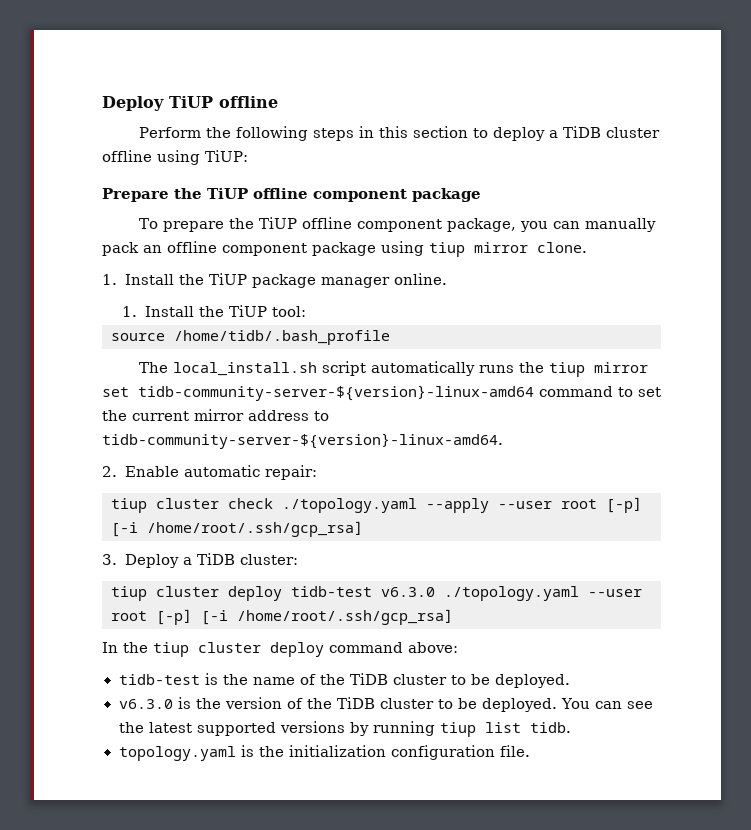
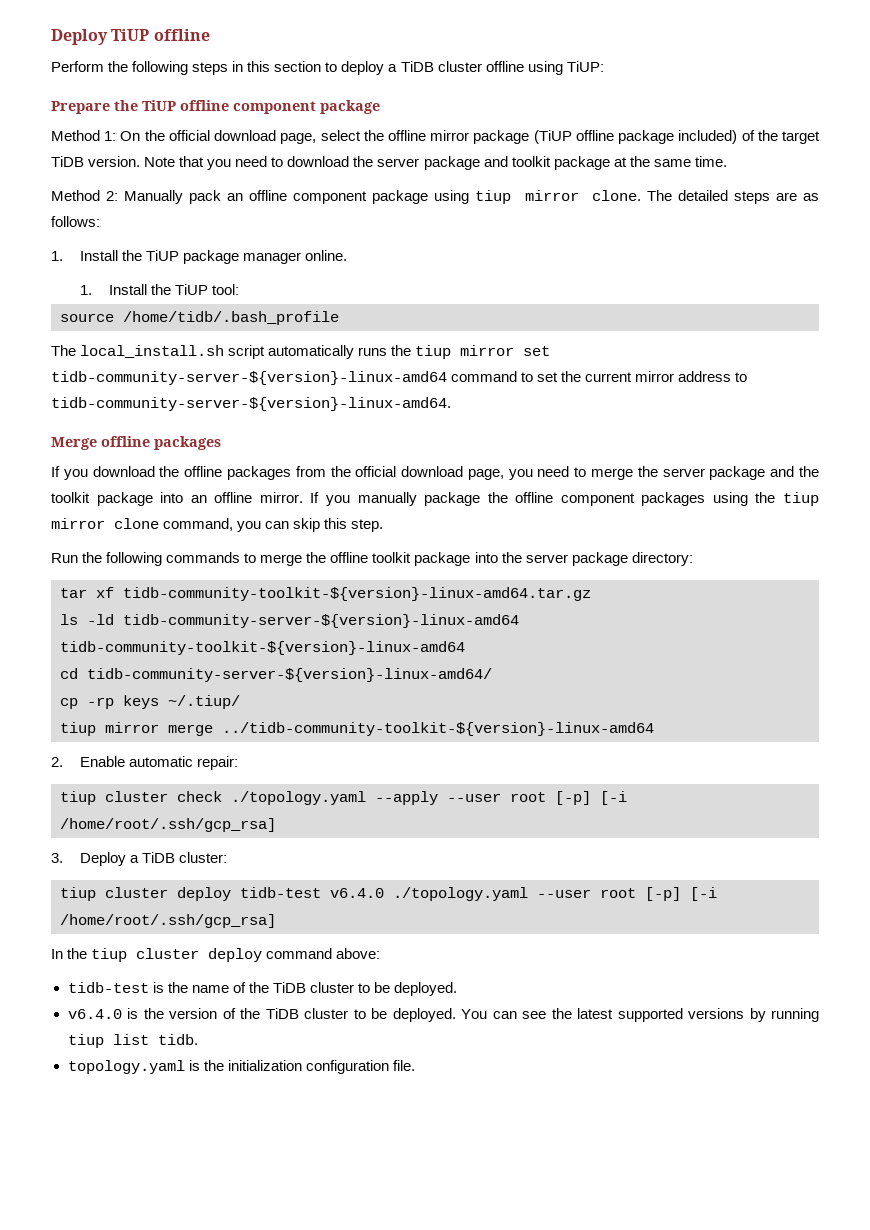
- To prepare the TiUP offline component package, you can manually pack an offline component package using tiup mirror clone.
+ Method 1: On the official download page, select the offline mirror package (TiUP offline package included) of the target TiDB version. Note that you need to download the server package and toolkit package at the same time.
+ Method 2: Manually pack an offline component package using tiup mirror clone. The detailed steps are as follows:
+ Merge offline packages
+ If you download the offline packages from the official download page, you need to merge the server package and the toolkit package into an offline mirror. If you manually package the offline component packages using the tiup mirror clone command, you can skip this step.
+ Run the following commands to merge the offline toolkit package into the server package directory:
+ tar xf tidb-community-toolkit-${version}-linux-amd64.tar.gz
+ ls -ld tidb-community-server-${version}-linux-amd64 tidb-community-toolkit-${version}-linux-amd64
+ cd tidb-community-server-${version}-linux-amd64/
+ cp -rp keys ~/.tiup/
+ tiup mirror merge ../tidb-community-toolkit-${version}-linux-amd64
- tiup cluster deploy tidb-test v6.3.0 ./topology.yaml --user root [-p] [-i /home/root/.ssh/gcp_rsa]
+ tiup cluster deploy tidb-test v6.4.0 ./topology.yaml --user root [-p] [-i /home/root/.ssh/gcp_rsa]
- v6.3.0 is the version of the TiDB cluster to be deployed.
+ v6.4.0 is the version of the TiDB cluster to be deployed.

